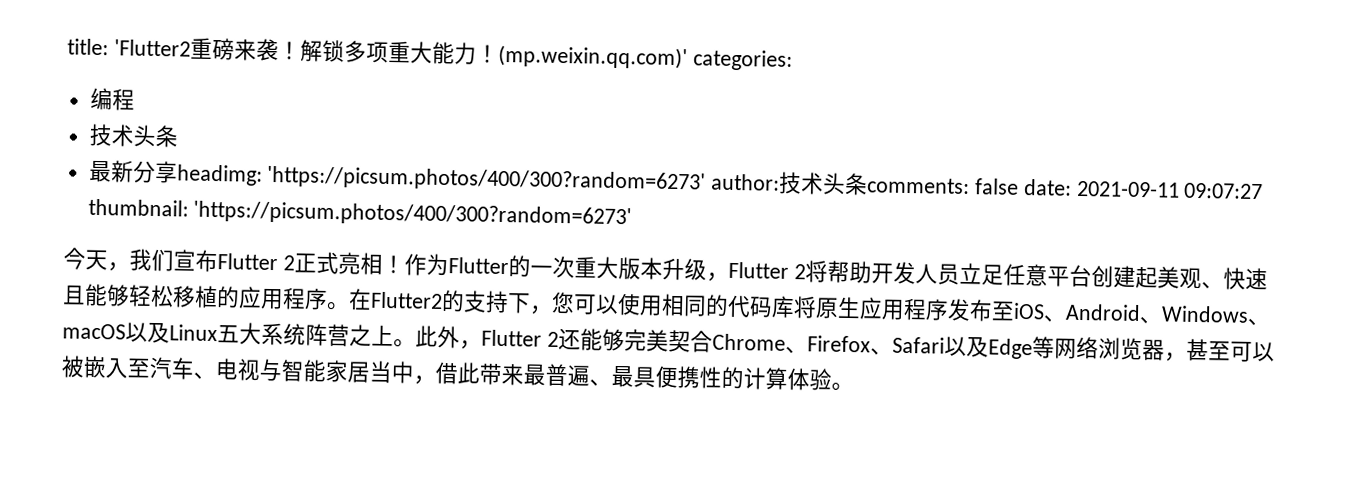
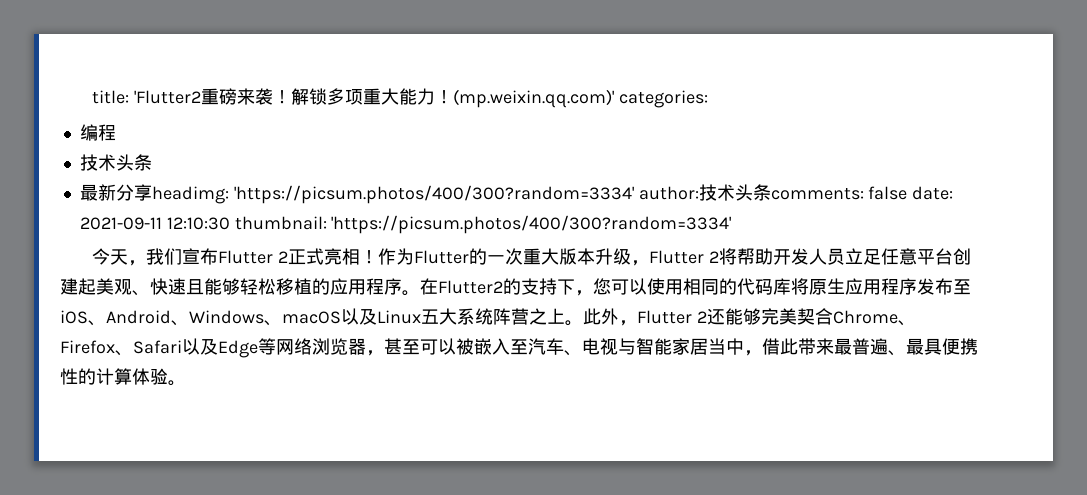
- 最新分享headimg: 'https://picsum.photos/400/300?random=6273' author:技术头条comments: false date: 2021-09-11 09:07:27 thumbnail: 'https://picsum.photos/400/300?random=6273'
+ 最新分享headimg: 'https://picsum.photos/400/300?random=3334' author:技术头条comments: false date: 2021-09-11 12:10:30 thumbnail: 'https://picsum.photos/400/300?random=3334'

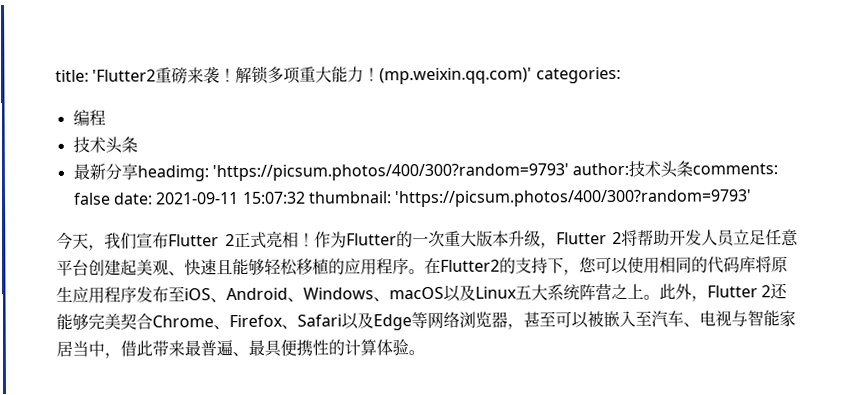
- 最新分享headimg: 'https://picsum.photos/400/300?random=3334' author:技术头条comments: false date: 2021-09-11 12:10:30 thumbnail: 'https://picsum.photos/400/300?random=3334'
+ 最新分享headimg: 'https://picsum.photos/400/300?random=9793' author:技术头条comments: false date: 2021-09-11 15:07:32 thumbnail: 'https://picsum.photos/400/300?random=9793'

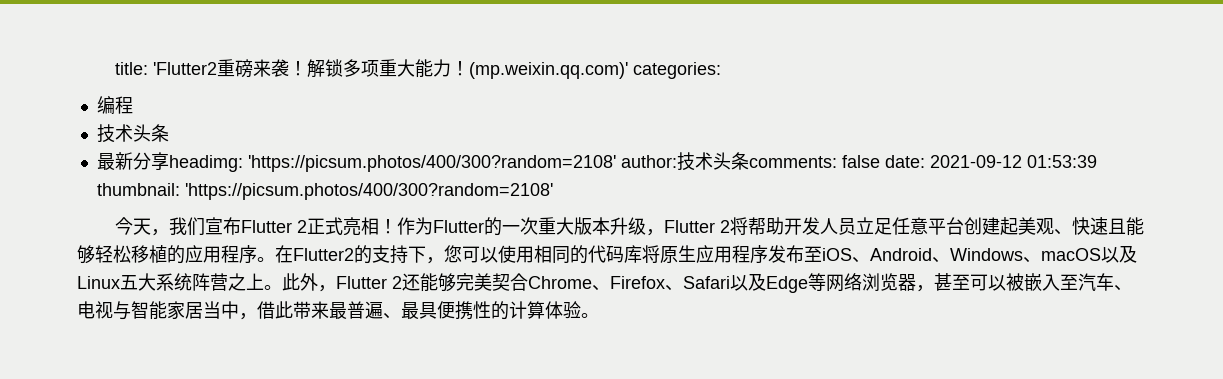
- 最新分享headimg: 'https://picsum.photos/400/300?random=9793' author:技术头条comments: false date: 2021-09-11 15:07:32 thumbnail: 'https://picsum.photos/400/300?random=9793'
+ 最新分享headimg: 'https://picsum.photos/400/300?random=2108' author:技术头条comments: false date: 2021-09-12 01:53:39 thumbnail: 'https://picsum.photos/400/300?random=2108'

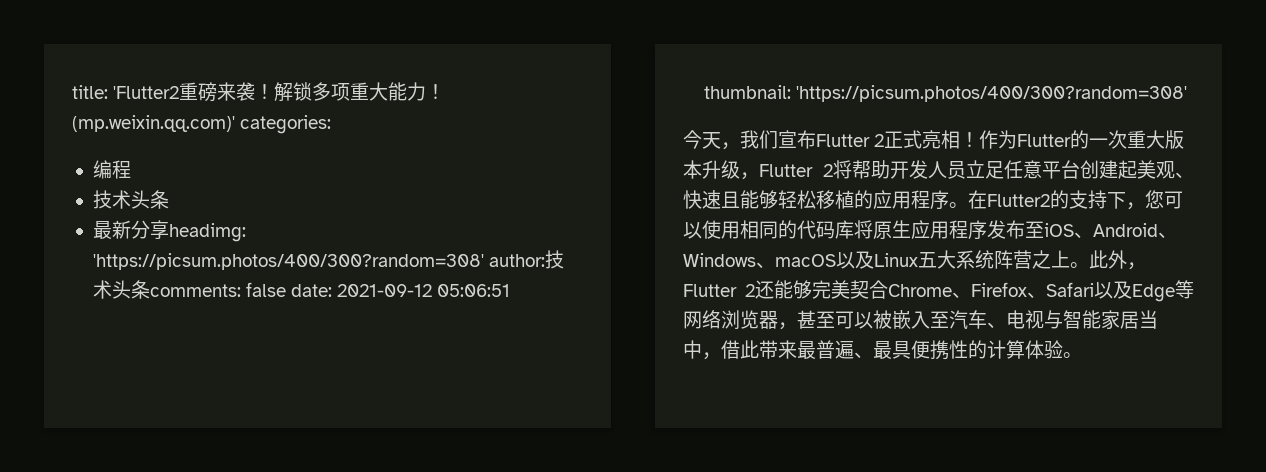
- 最新分享headimg: 'https://picsum.photos/400/300?random=2108' author:技术头条comments: false date: 2021-09-12 01:53:39 thumbnail: 'https://picsum.photos/400/300?random=2108'
+ 最新分享headimg: 'https://picsum.photos/400/300?random=308' author:技术头条comments: false date: 2021-09-12 05:06:51 thumbnail: 'https://picsum.photos/400/300?random=308'

